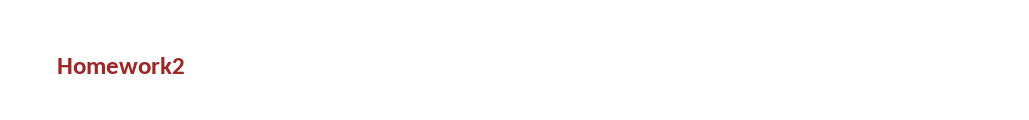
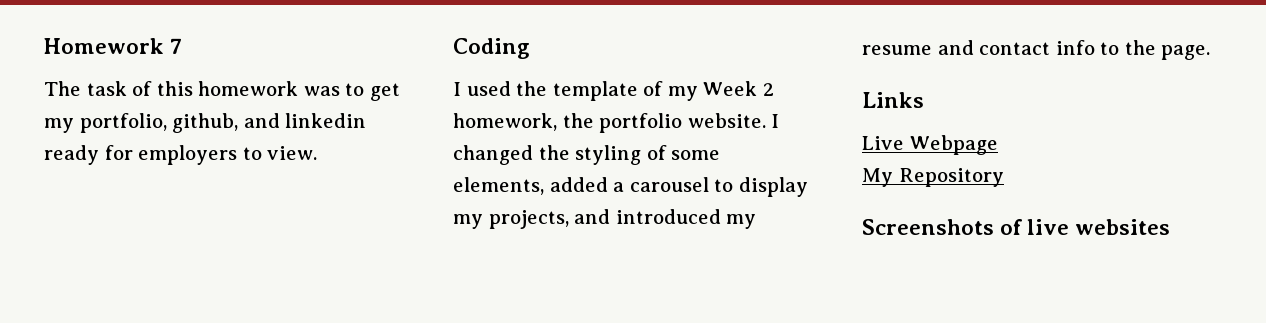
- Homework2
+ Homework 7
+ The task of this homework was to get my portfolio, github, and linkedin ready for employers to view.
+ Coding
+ I used the template of my Week 2 homework, the portfolio website. I changed the styling of some elements, added a carousel to display my projects, and introduced my resume and contact info to the page.
+ Links
+ Live Webpage
+ My Repository
+ Screenshots of live websites

